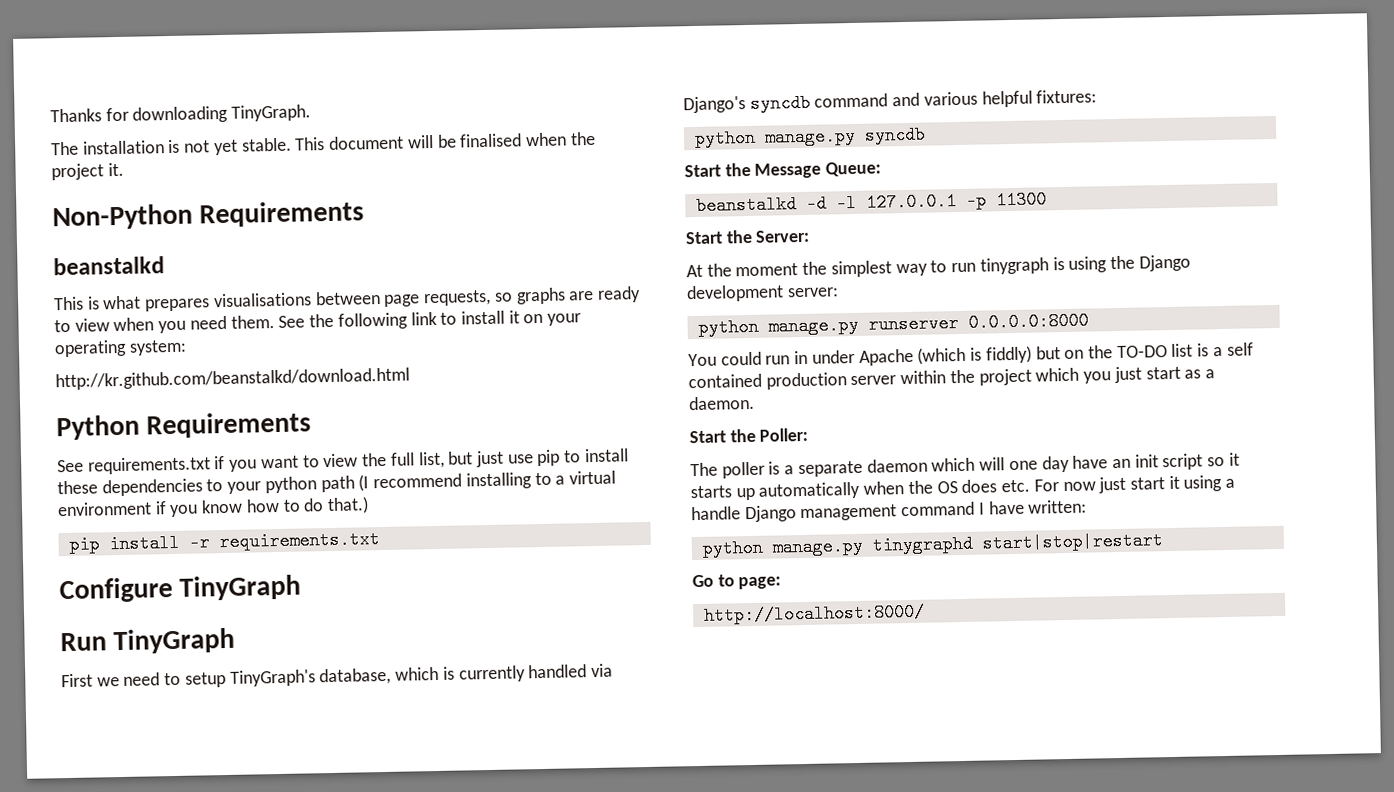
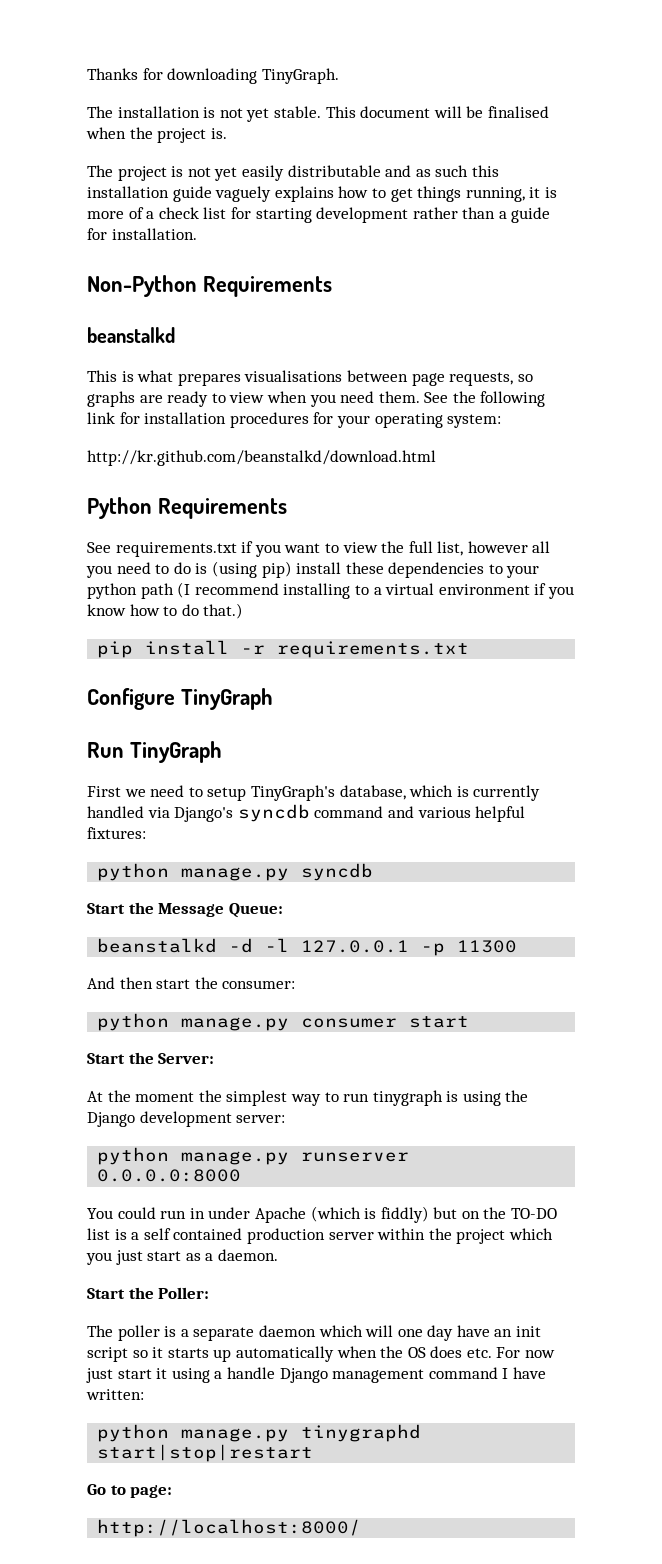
- This document will be finalised when the project it.
+ This document will be finalised when the project is.
+ The project is not yet easily distributable and as such this installation guide vaguely explains how to get things running, it is more of a check list for starting development rather than a guide for installation.
- See the following link to install it on your operating system:
+ See the following link for installation procedures for your operating system:
- See requirements.txt if you want to view the full list, but just use pip to install these dependencies to your python path (I recommend installing to a virtual environment if you know how to do that.)
+ See requirements.txt if you want to view the full list, however all you need to do is (using pip) install these dependencies to your python path (I recommend installing to a virtual environment if you know how to do that.)
+ And then start the consumer:
+ python manage.py consumer start

